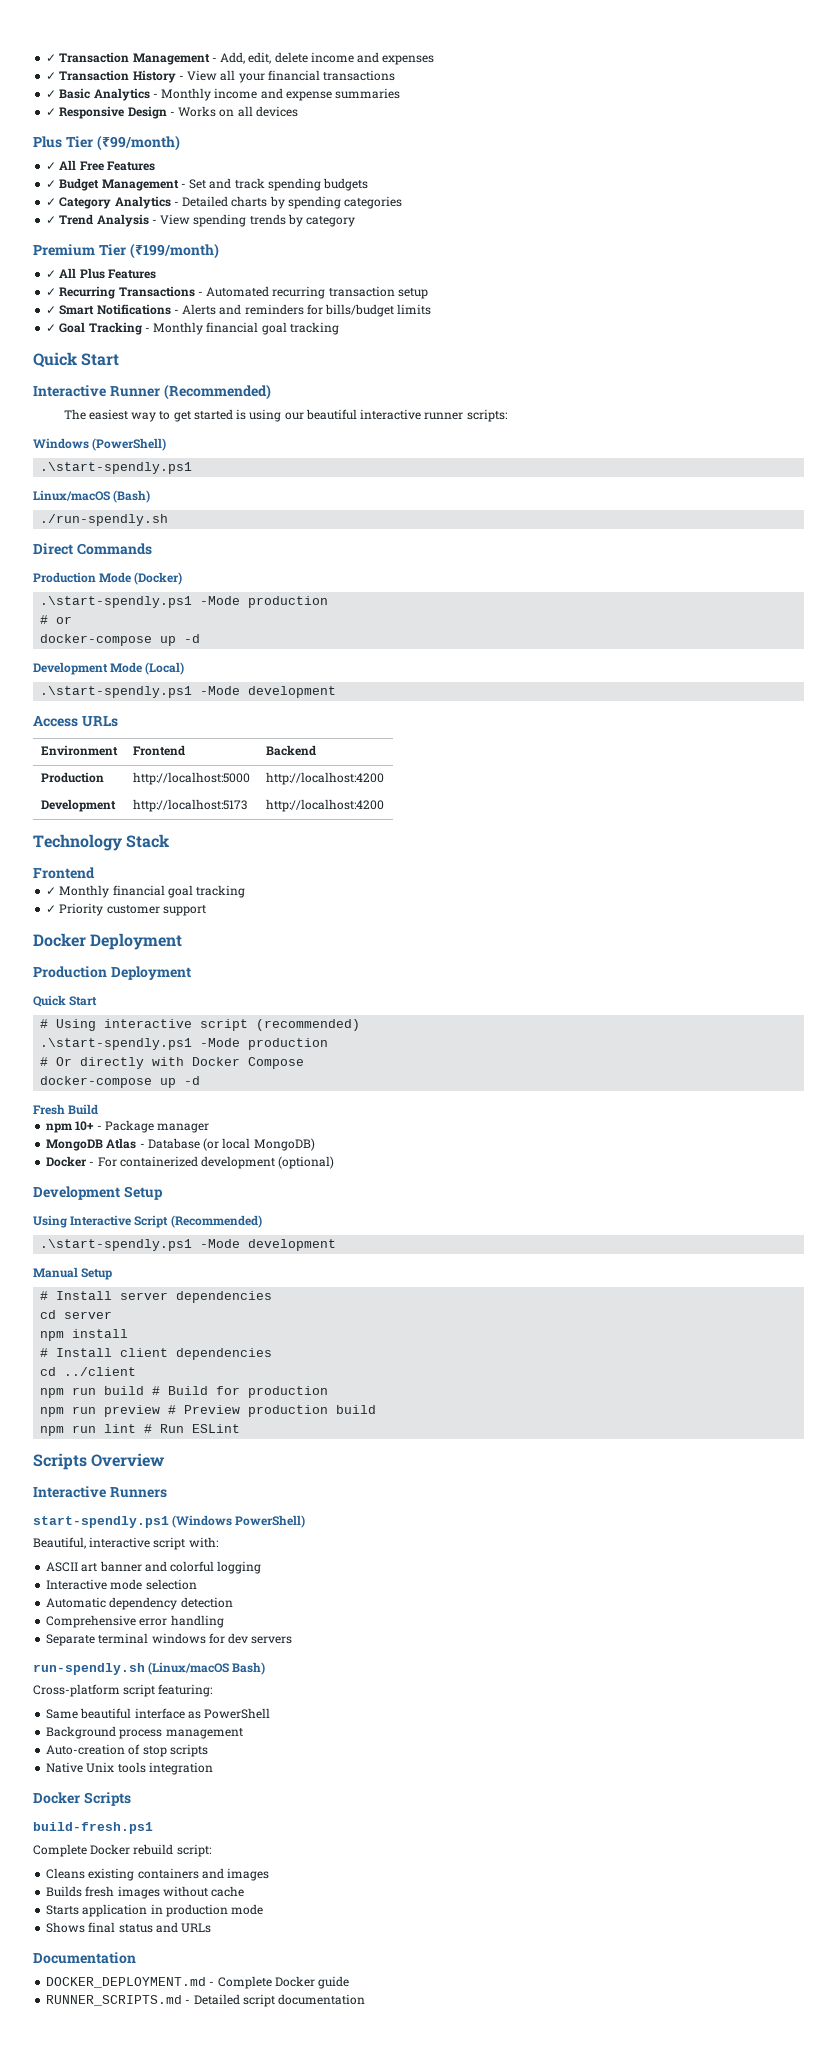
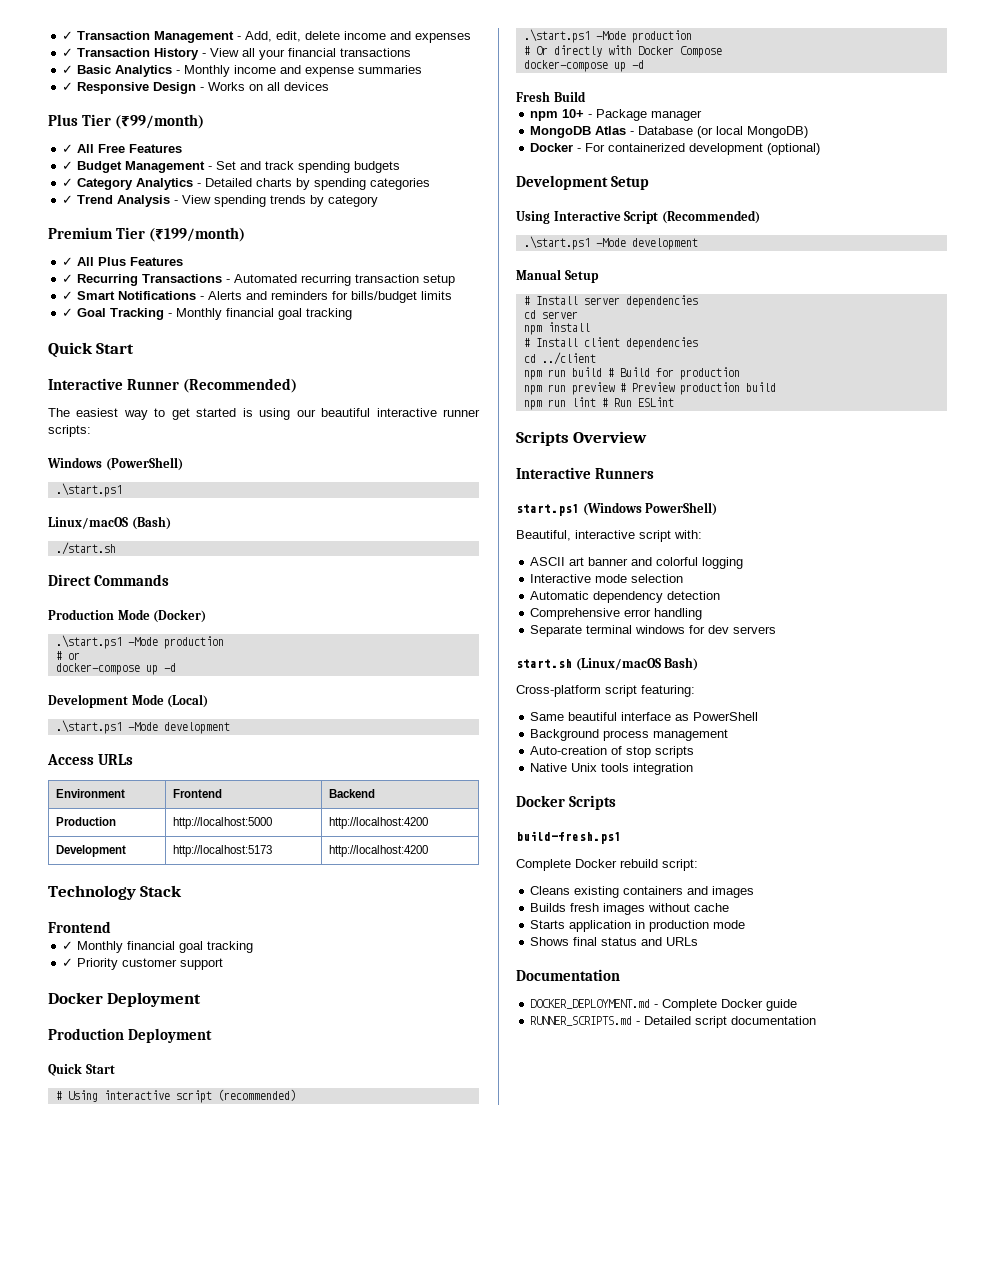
  Windows (PowerShell)
- .\start-spendly.ps1
+ .\start.ps1
- ./run-spendly.sh
+ ./start.sh
  Production Mode (Docker)
- .\start-spendly.ps1 -Mode production
+ .\start.ps1 -Mode production
  Development Mode (Local)
- .\start-spendly.ps1 -Mode development
+ .\start.ps1 -Mode development
  # Using interactive script (recommended)
- .\start-spendly.ps1 -Mode production
+ .\start.ps1 -Mode production
  Using Interactive Script (Recommended)
- .\start-spendly.ps1 -Mode development
+ .\start.ps1 -Mode development
- start-spendly.ps1 (Windows PowerShell)
+ start.ps1 (Windows PowerShell)
- run-spendly.sh (Linux/macOS Bash)
+ start.sh (Linux/macOS Bash)

